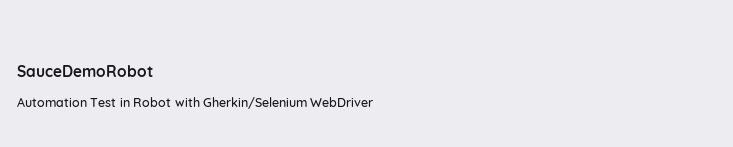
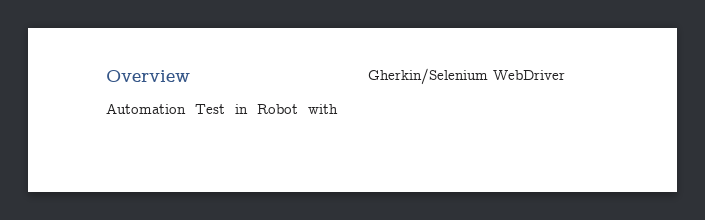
- SauceDemoRobot
+ Overview

